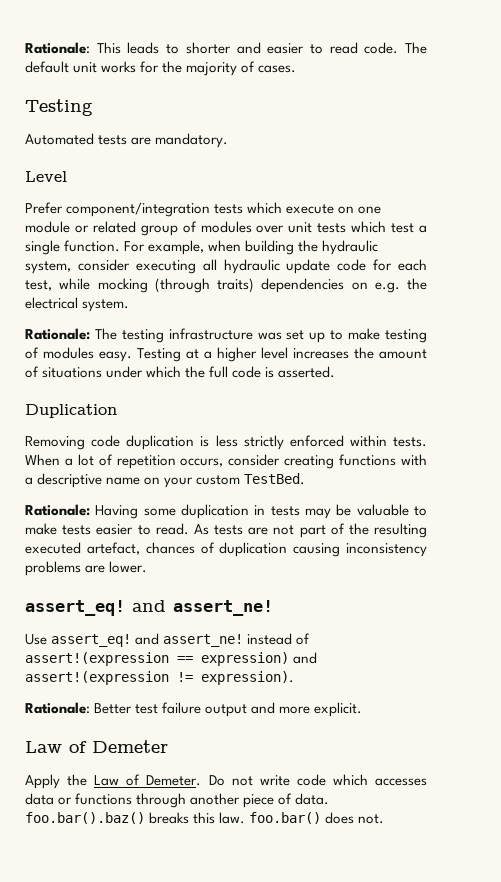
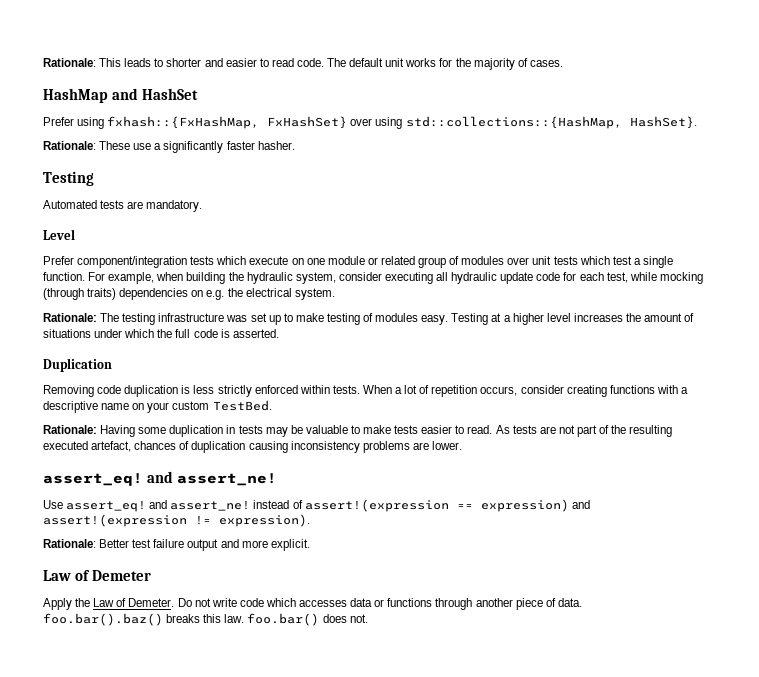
+ HashMap and HashSet
+ Prefer using fxhash::{FxHashMap, FxHashSet} over using std::collections::{HashMap, HashSet}.
+ Rationale: These use a significantly faster hasher.

